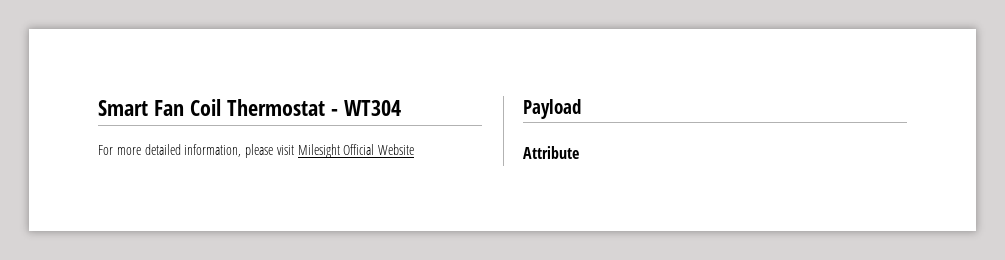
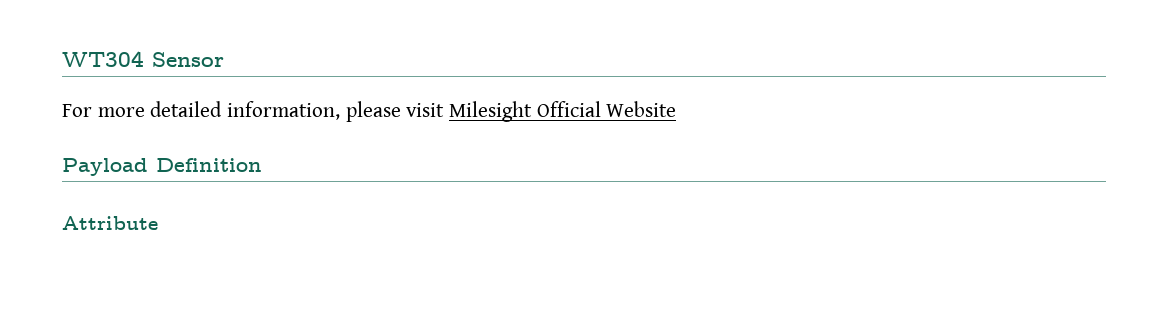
- Smart Fan Coil Thermostat - WT304
+ WT304 Sensor
- Payload
+ Payload Definition

